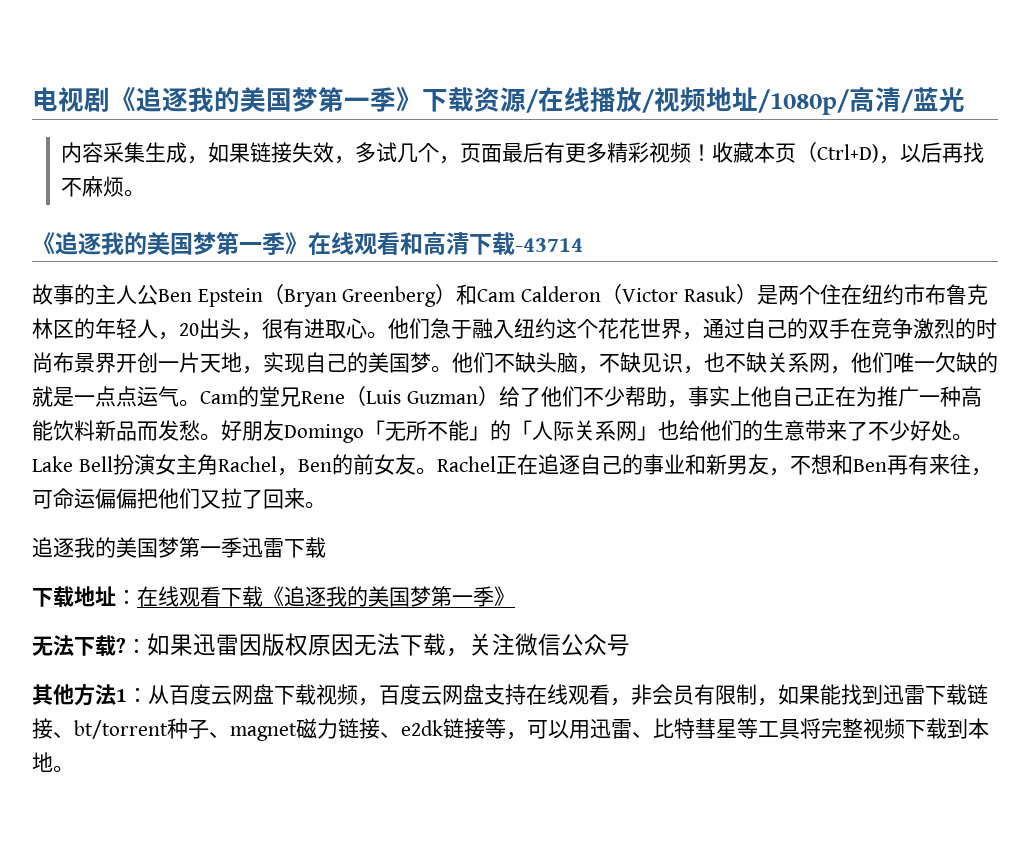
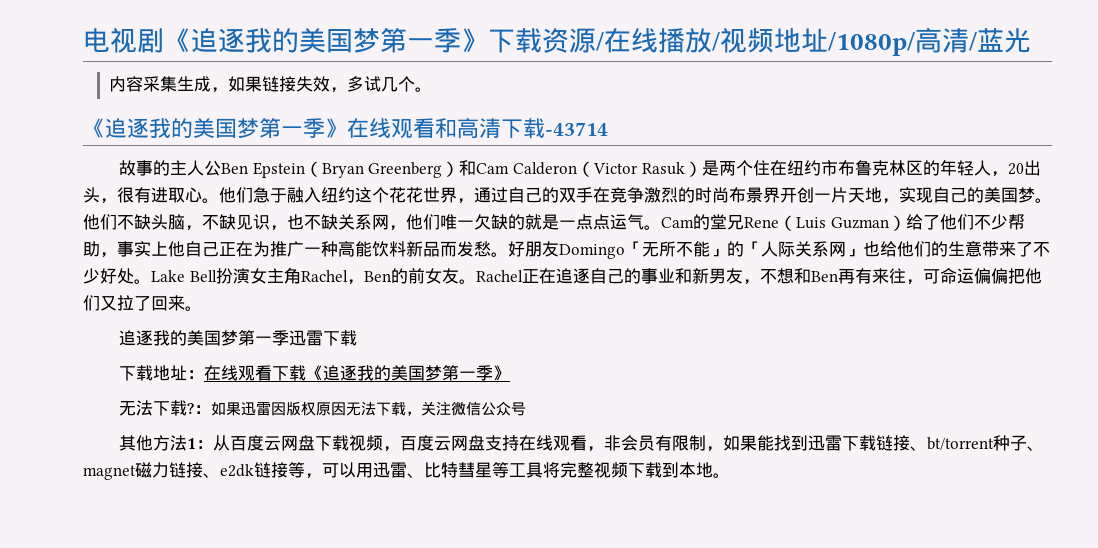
- 内容采集生成，如果链接失效，多试几个，页面最后有更多精彩视频！收藏本页（Ctrl+D)，以后再找不麻烦。
+ 内容采集生成，如果链接失效，多试几个。

